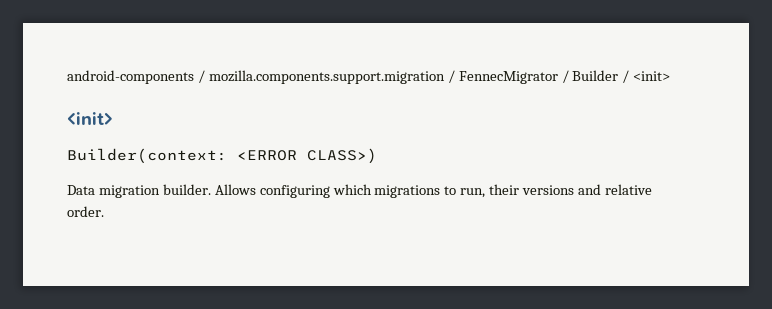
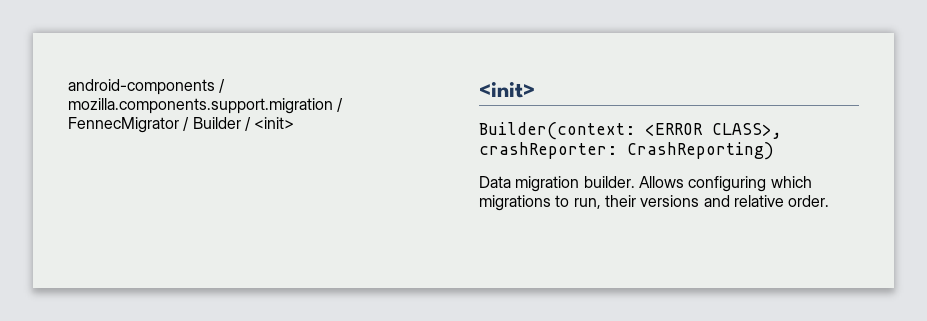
- Builder(context: <ERROR CLASS>)
+ Builder(context: <ERROR CLASS>, crashReporter: CrashReporting)

